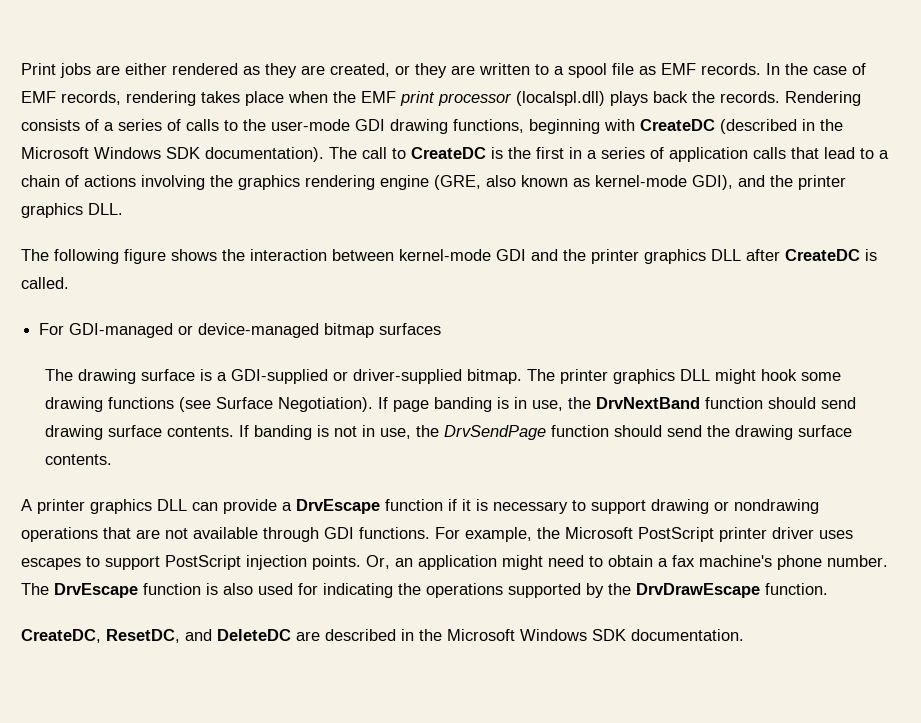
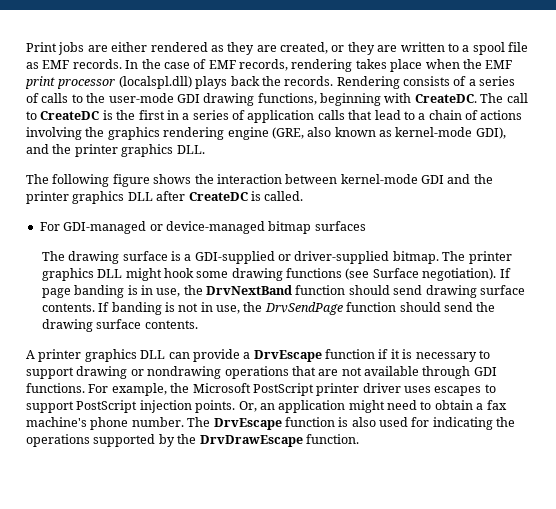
- Rendering consists of a series of calls to the user-mode GDI drawing functions, beginning with CreateDC (described in the Microsoft Windows SDK documentation).
+ Rendering consists of a series of calls to the user-mode GDI drawing functions, beginning with CreateDC.
- The printer graphics DLL might hook some drawing functions (see Surface Negotiation).
+ The printer graphics DLL might hook some drawing functions (see Surface negotiation).
- CreateDC, ResetDC, and DeleteDC are described in the Microsoft Windows SDK documentation.

